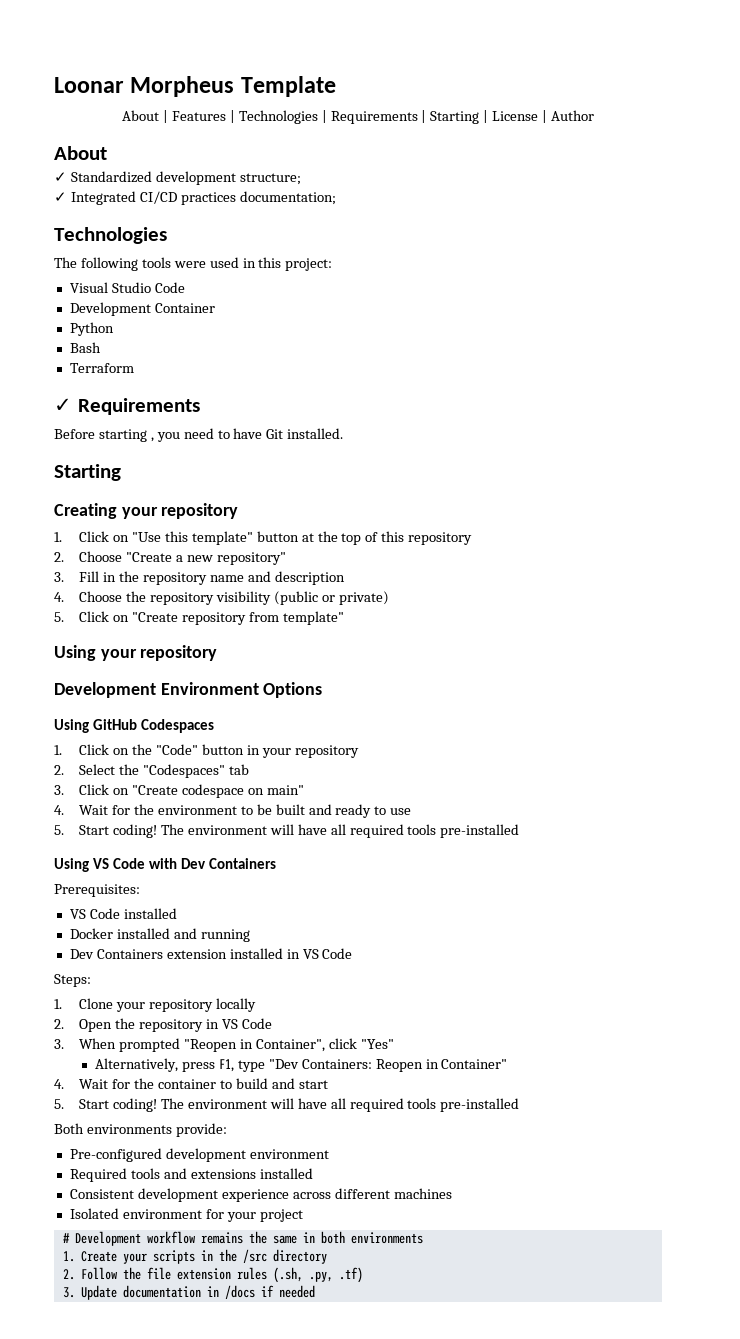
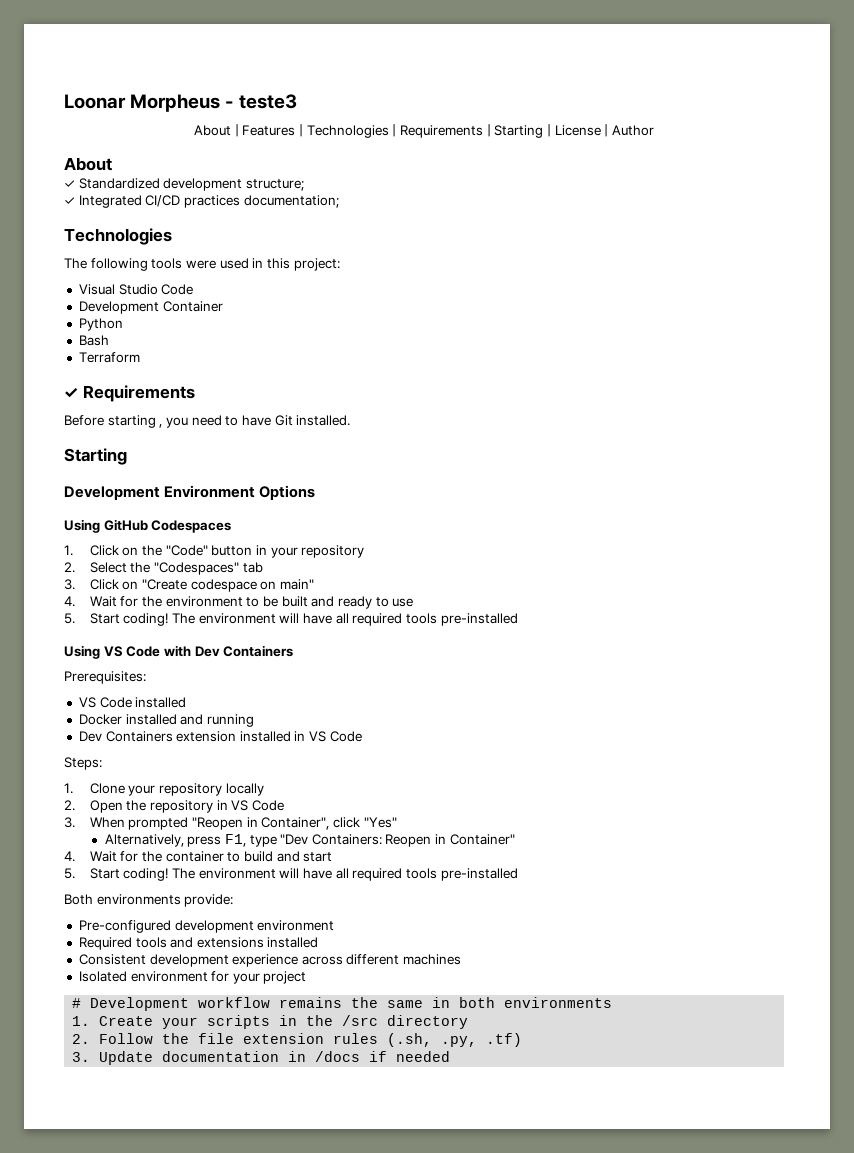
- Loonar Morpheus Template
+ Loonar Morpheus - teste3
- Creating your repository
- 1. Click on "Use this template" button at the top of this repository
- 2. Choose "Create a new repository"
- 3. Fill in the repository name and description
- 4. Choose the repository visibility (public or private)
- 5. Click on "Create repository from template"
- Using your repository

